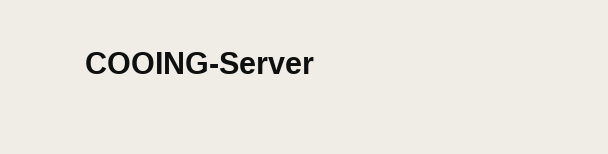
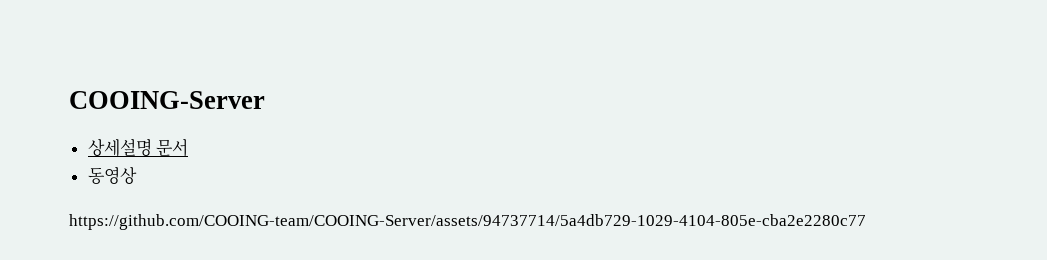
+ 상세설명 문서
+ 동영상
+ https://github.com/COOING-team/COOING-Server/assets/94737714/5a4db729-1029-4104-805e-cba2e2280c77

